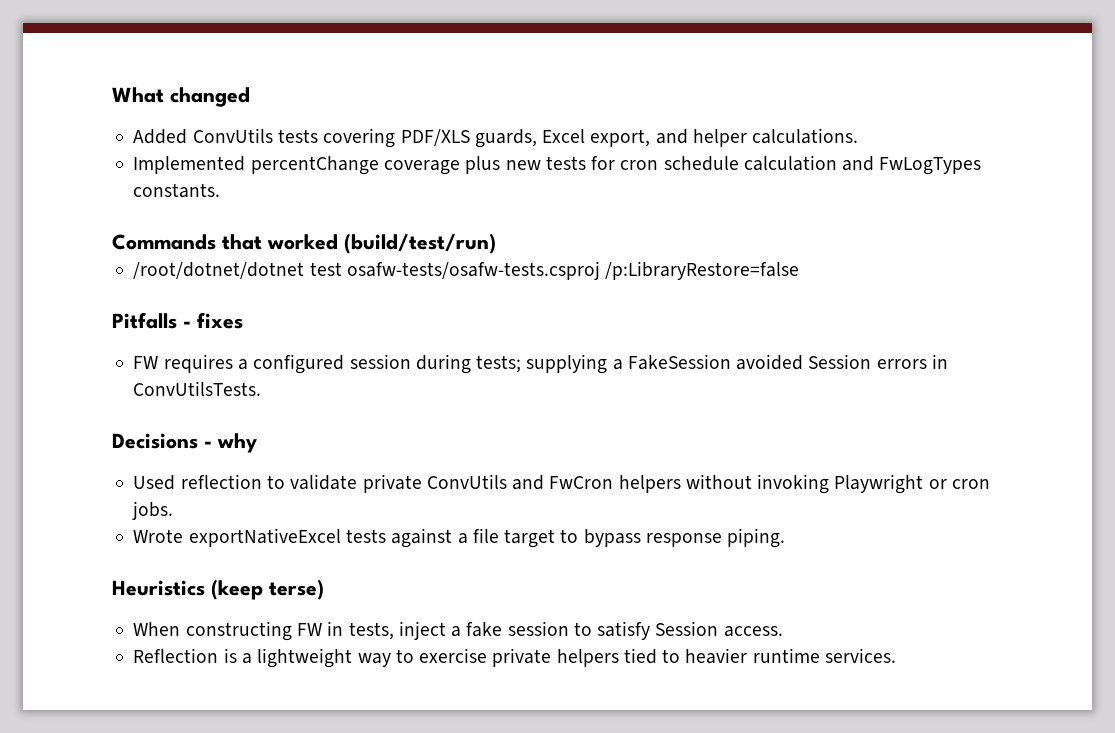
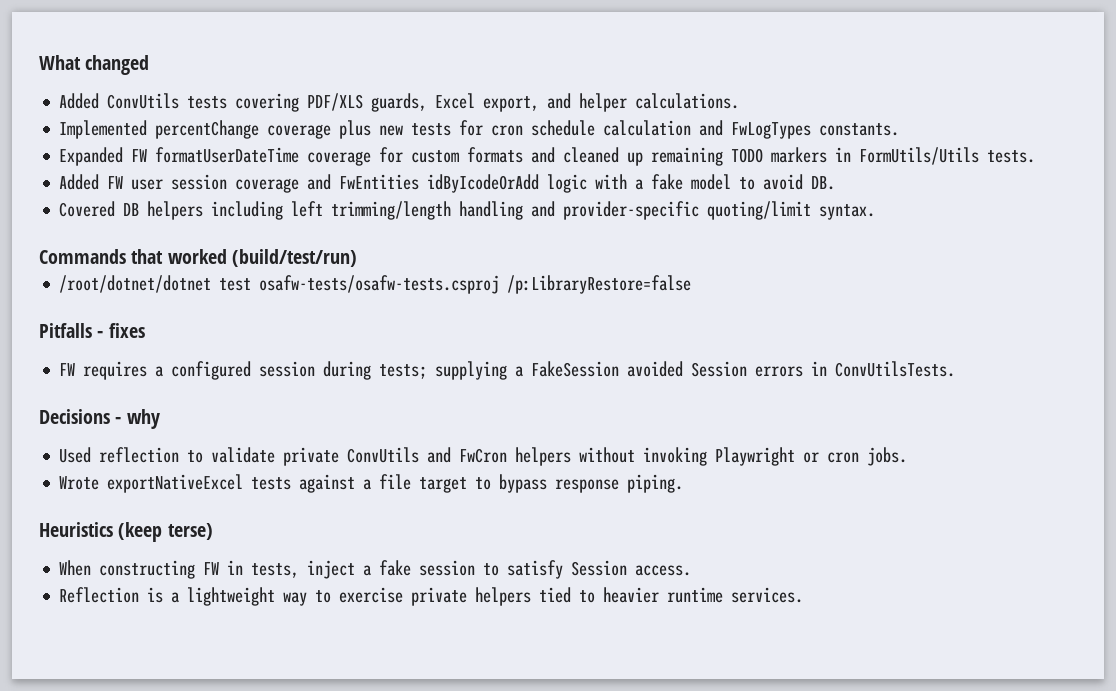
+ Expanded FW formatUserDateTime coverage for custom formats and cleaned up remaining TODO markers in FormUtils/Utils tests.
+ Added FW user session coverage and FwEntities idByIcodeOrAdd logic with a fake model to avoid DB.
+ Covered DB helpers including left trimming/length handling and provider-specific quoting/limit syntax.

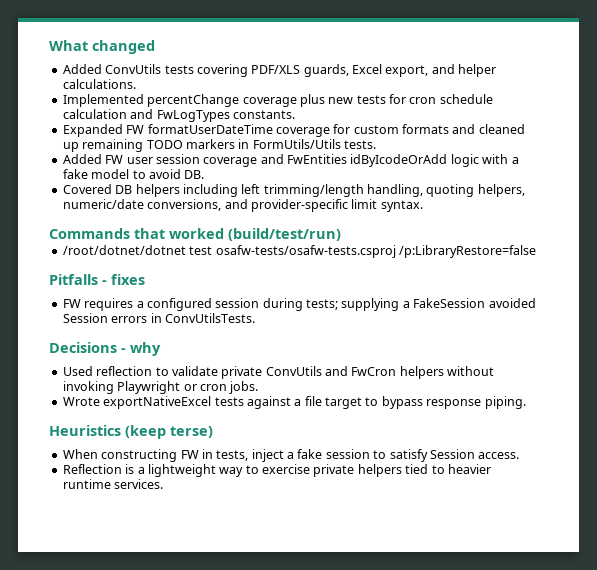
- Covered DB helpers including left trimming/length handling and provider-specific quoting/limit syntax.
+ Covered DB helpers including left trimming/length handling, quoting helpers, numeric/date conversions, and provider-specific limit syntax.

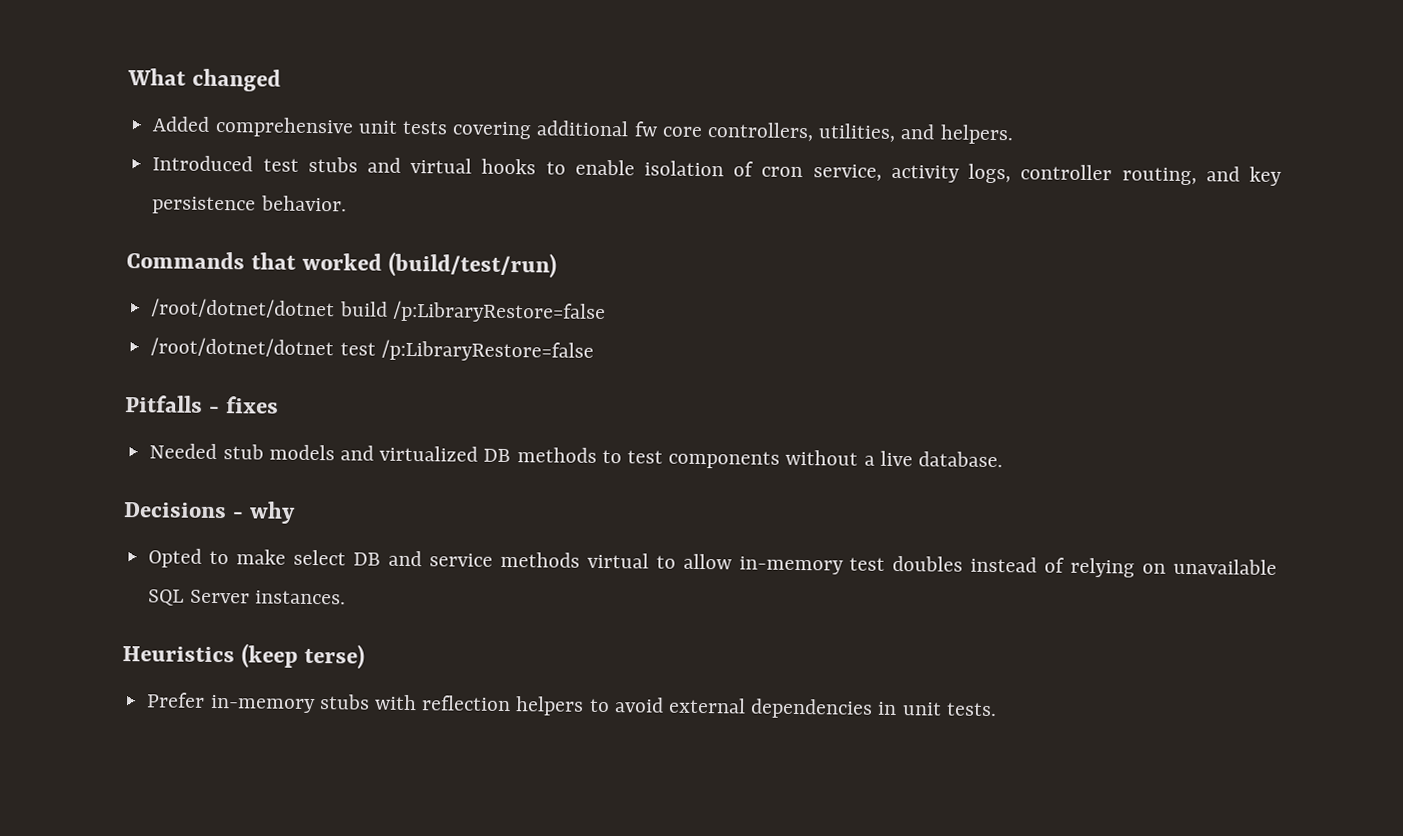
- Added ConvUtils tests covering PDF/XLS guards, Excel export, and helper calculations.
- Implemented percentChange coverage plus new tests for cron schedule calculation and FwLogTypes constants.
- Expanded FW formatUserDateTime coverage for custom formats and cleaned up remaining TODO markers in FormUtils/Utils tests.
- Added FW user session coverage and FwEntities idByIcodeOrAdd logic with a fake model to avoid DB.
- Covered DB helpers including left trimming/length handling, quoting helpers, numeric/date conversions, and provider-specific limit syntax.
+ Added comprehensive unit tests covering additional fw core controllers, utilities, and helpers.
+ Introduced test stubs and virtual hooks to enable isolation of cron service, activity logs, controller routing, and key persistence behavior.
+ /root/dotnet/dotnet build /p:LibraryRestore=false
- /root/dotnet/dotnet test osafw-tests/osafw-tests.csproj /p:LibraryRestore=false
+ /root/dotnet/dotnet test /p:LibraryRestore=false
- FW requires a configured session during tests; supplying a FakeSession avoided Session errors in ConvUtilsTests.
+ Needed stub models and virtualized DB methods to test components without a live database.
  Decisions - why
- Used reflection to validate private ConvUtils and FwCron helpers without invoking Playwright or cron jobs.
- Wrote exportNativeExcel tests against a file target to bypass response piping.
+ Opted to make select DB and service methods virtual to allow in-memory test doubles instead of relying on unavailable SQL Server instances.
  Heuristics (keep terse)
- When constructing FW in tests, inject a fake session to satisfy Session access.
- Reflection is a lightweight way to exercise private helpers tied to heavier runtime services.
+ Prefer in-memory stubs with reflection helpers to avoid external dependencies in unit tests.

